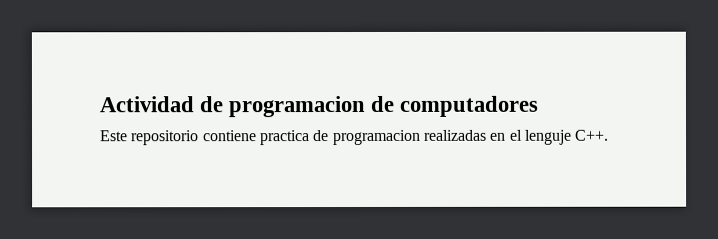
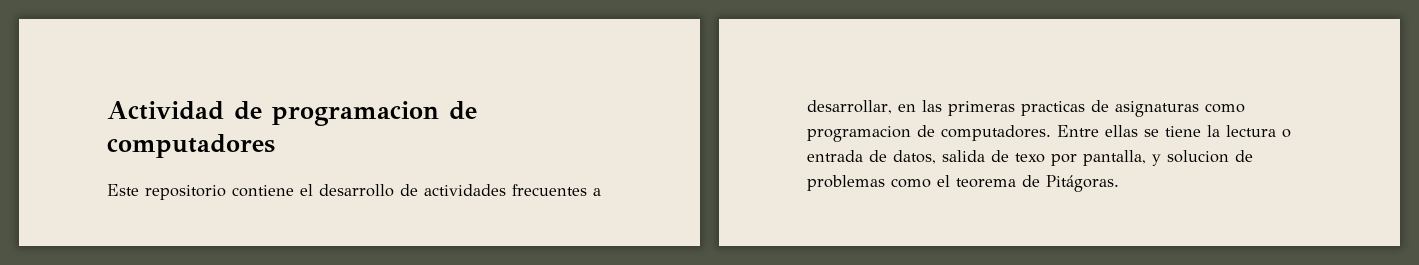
- Este repositorio contiene practica de programacion realizadas en el lenguje C++.
+ Este repositorio contiene el desarrollo de actividades frecuentes a desarrollar, en las primeras practicas de asignaturas como programacion de computadores. Entre ellas se tiene la lectura o entrada de datos, salida de texo por pantalla, y solucion de problemas como el teorema de Pitágoras.

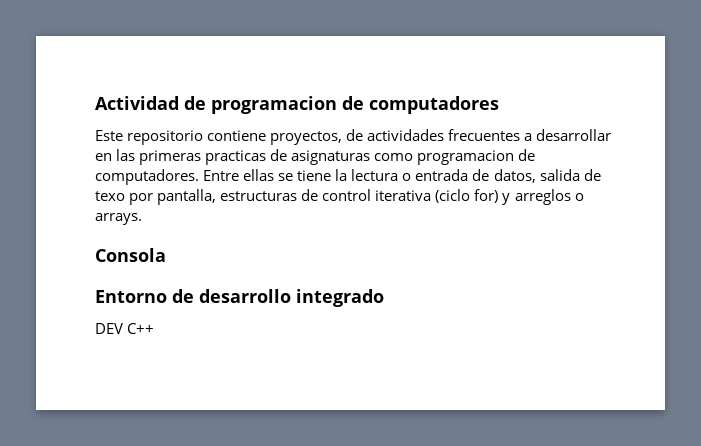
- Este repositorio contiene el desarrollo de actividades frecuentes a desarrollar, en las primeras practicas de asignaturas como programacion de computadores.
+ Este repositorio contiene proyectos, de actividades frecuentes a desarrollar en las primeras practicas de asignaturas como programacion de computadores.
- Entre ellas se tiene la lectura o entrada de datos, salida de texo por pantalla, y solucion de problemas como el teorema de Pitágoras.
+ Entre ellas se tiene la lectura o entrada de datos, salida de texo por pantalla, estructuras de control iterativa (ciclo for) y arreglos o arrays.
+ Consola
+ Entorno de desarrollo integrado
+ DEV C++

